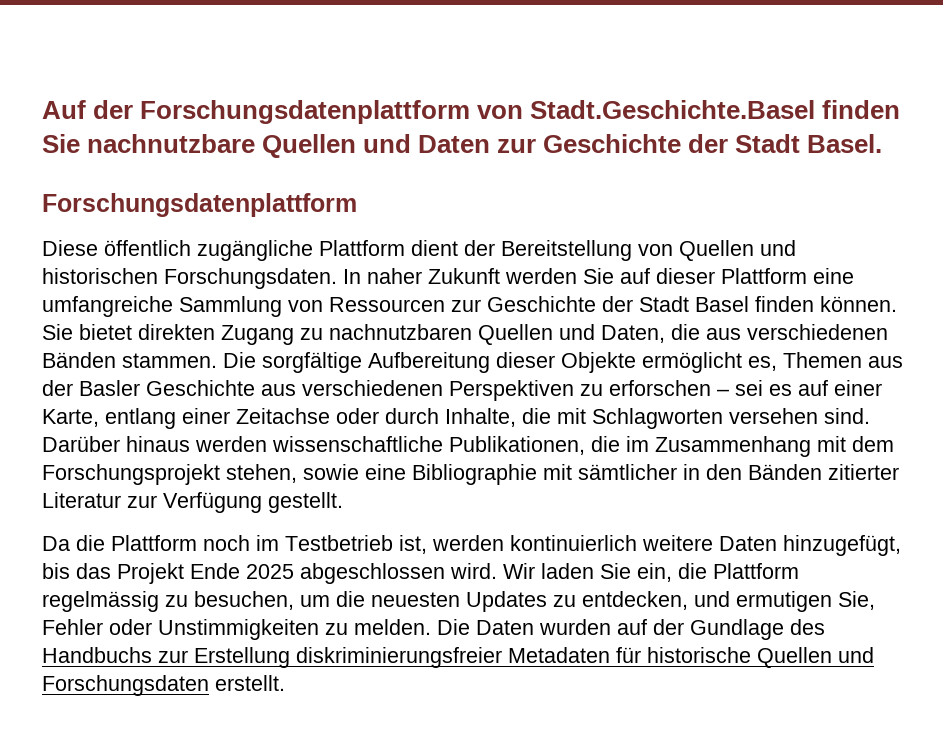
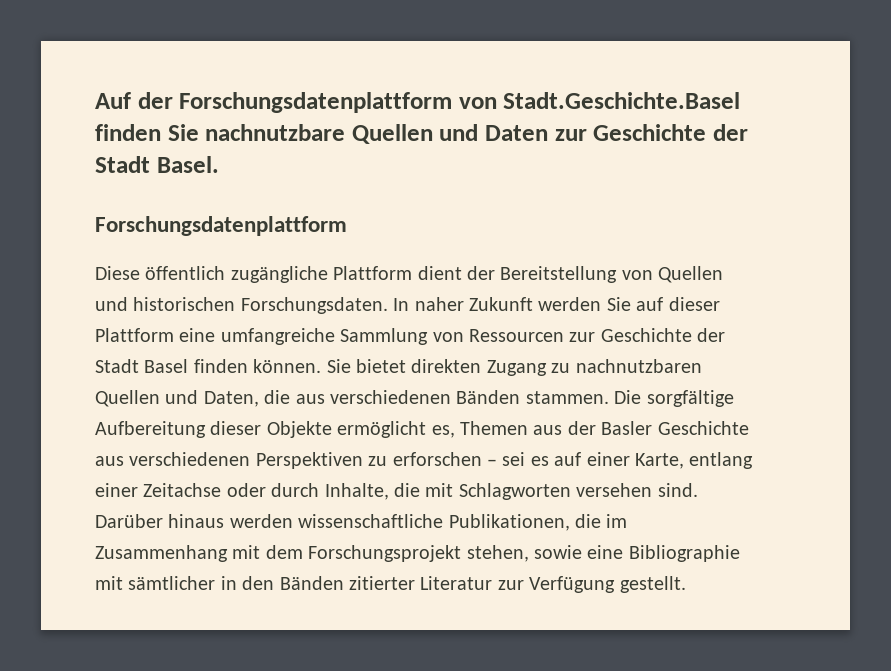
- Da die Plattform noch im Testbetrieb ist, werden kontinuierlich weitere Daten hinzugefügt, bis das Projekt Ende 2025 abgeschlossen wird. Wir laden Sie ein, die Plattform regelmässig zu besuchen, um die neuesten Updates zu entdecken, und ermutigen Sie, Fehler oder Unstimmigkeiten zu melden. Die Daten wurden auf der Gundlage des Handbuchs zur Erstellung diskriminierungsfreier Metadaten für historische Quellen und Forschungsdaten erstellt.

